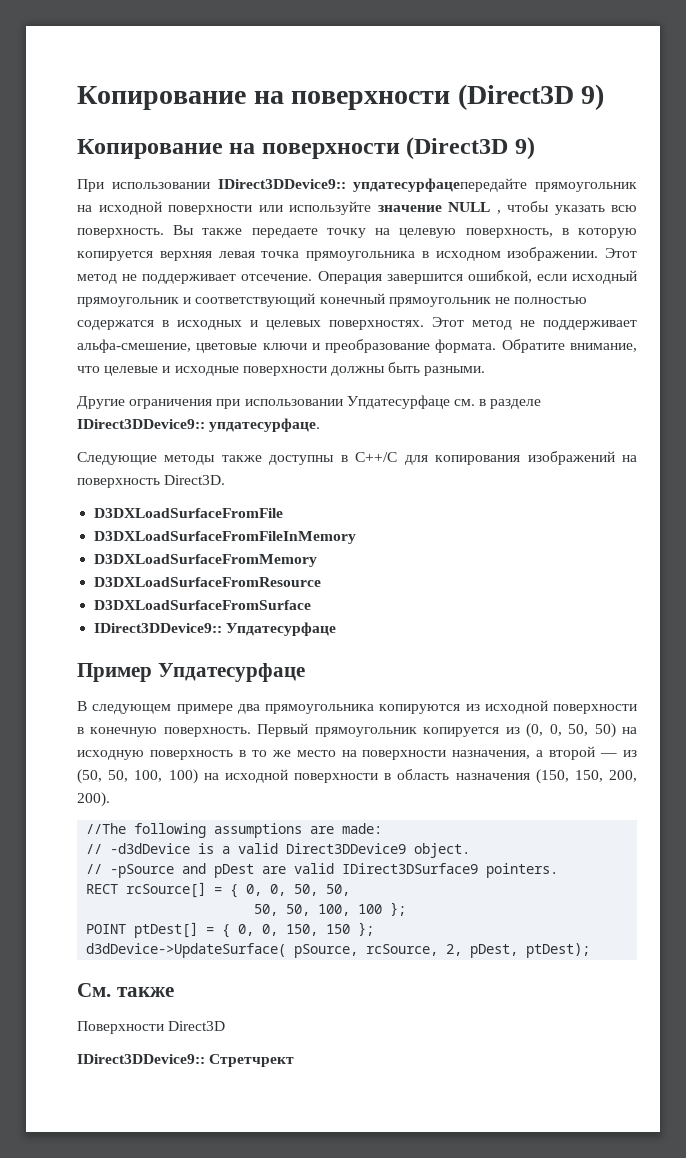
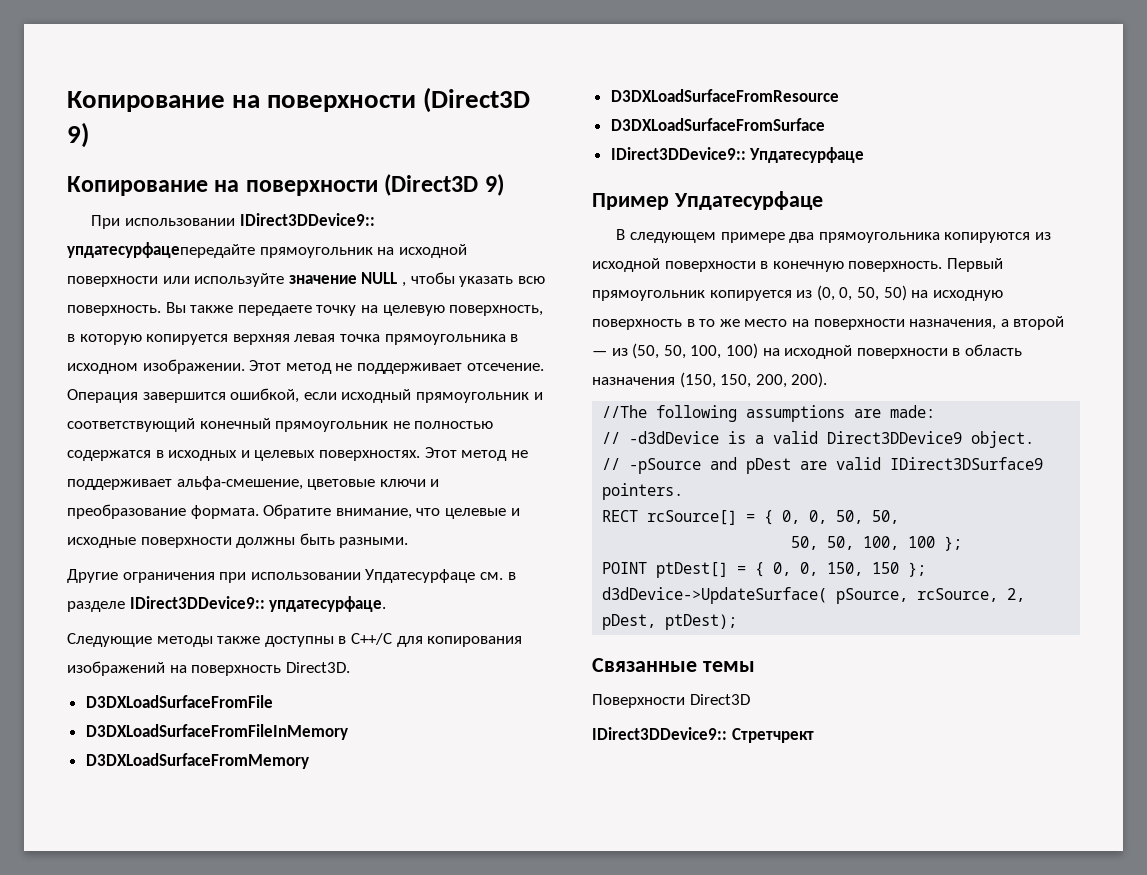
- См. также
+ Связанные темы

